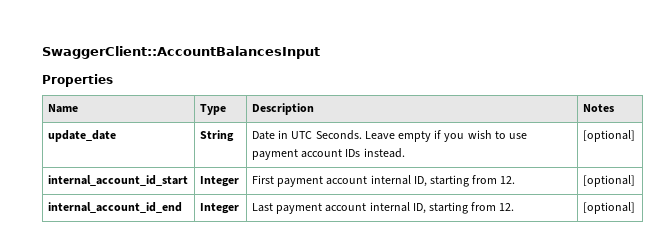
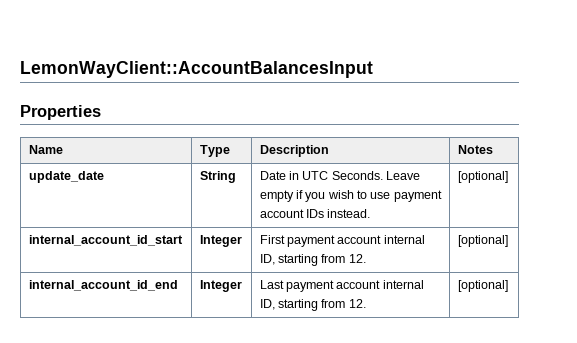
- SwaggerClient::AccountBalancesInput
+ LemonWayClient::AccountBalancesInput

